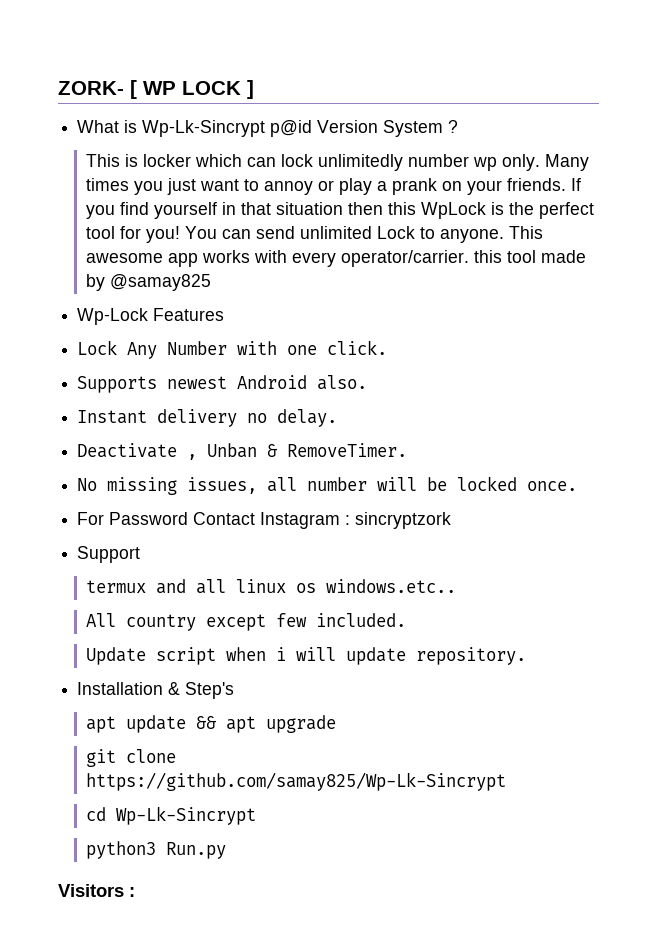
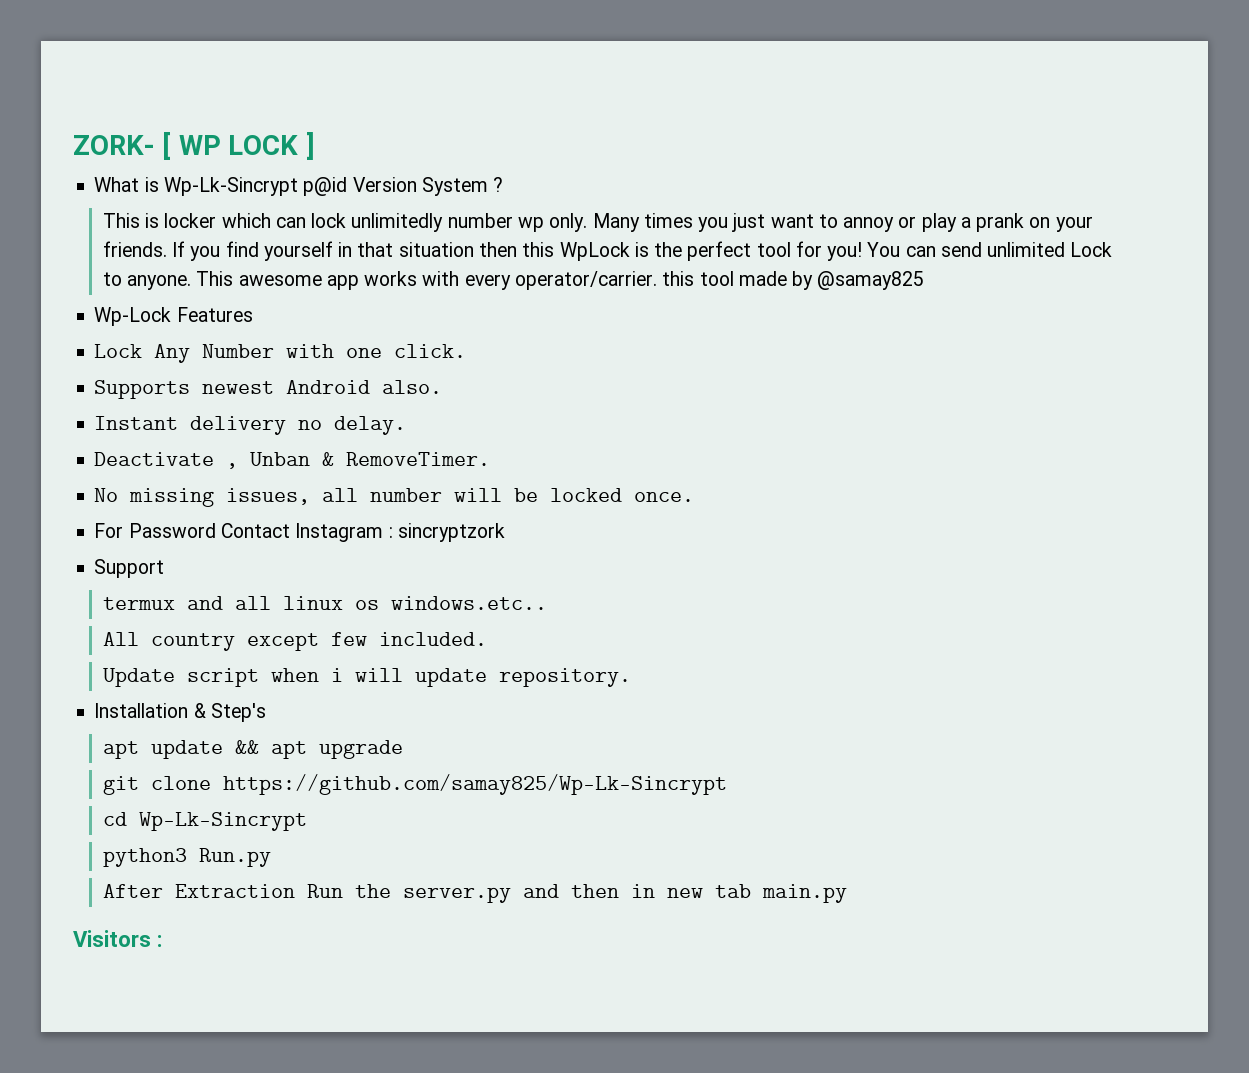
+ After Extraction Run the server.py and then in new tab main.py

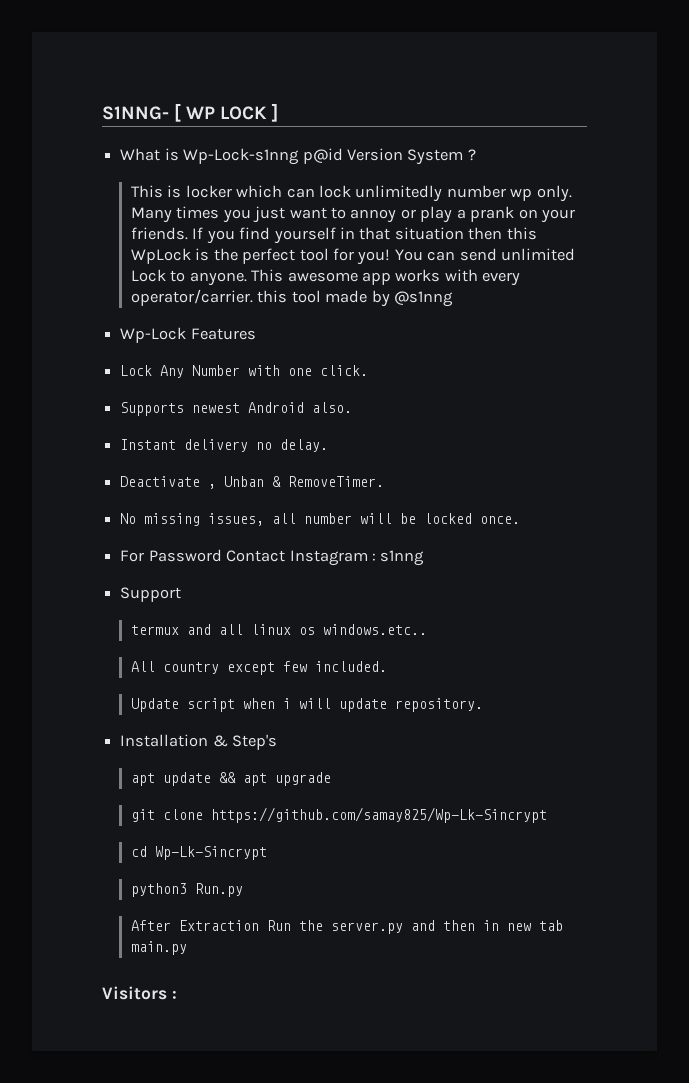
- ZORK- [ WP LOCK ]
+ S1NNG- [ WP LOCK ]
- What is Wp-Lk-Sincrypt p@id Version System ?
+ What is Wp-Lock-s1nng p@id Version System ?
- This awesome app works with every operator/carrier. this tool made by @samay825
+ This awesome app works with every operator/carrier. this tool made by @s1nng
- For Password Contact Instagram : sincryptzork
+ For Password Contact Instagram : s1nng

